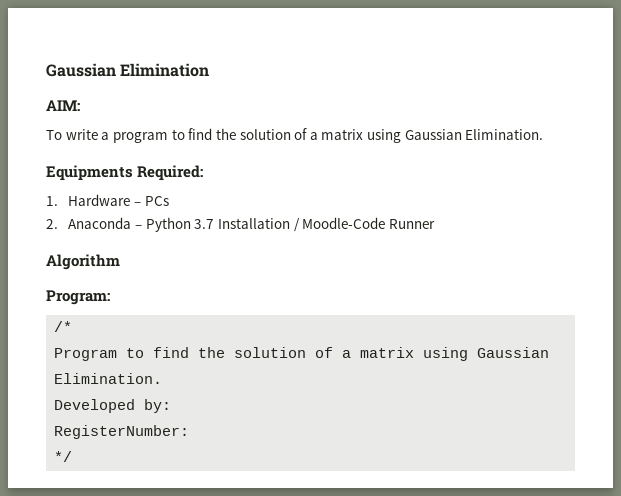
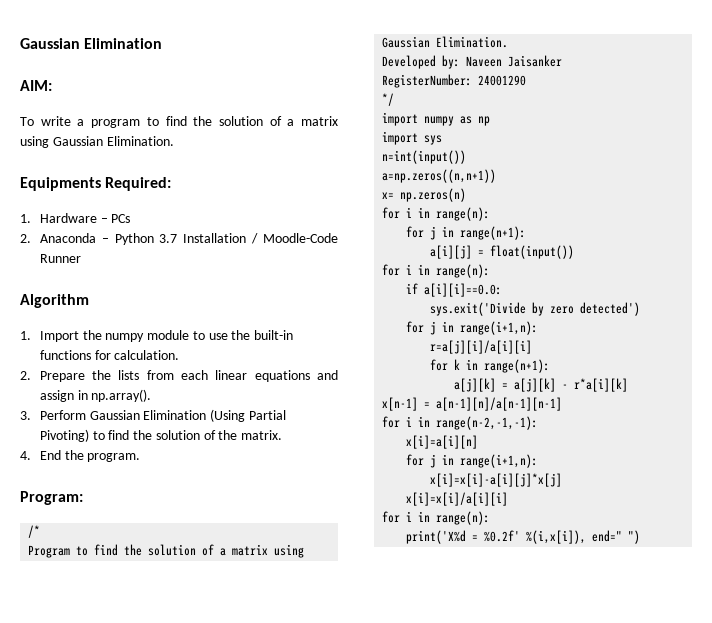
+ 1. Import the numpy module to use the built-in functions for calculation.
+ 2. Prepare the lists from each linear equations and assign in np.array().
+ 3. Perform Gaussian Elimination (Using Partial Pivoting) to find the solution of the matrix.
+ 4. End the program.
- Developed by:
+ Developed by: Naveen Jaisanker
- RegisterNumber:
+ RegisterNumber: 24001290
+ import numpy as np
+ import sys
+ n=int(input())
+ a=np.zeros((n,n+1))
+ x= np.zeros(n)
+ for i in range(n):
+ for j in range(n+1):
+ a[i][j] = float(input())
+ for i in range(n):
+ if a[i][i]==0.0:
+ sys.exit('Divide by zero detected')
+ for j in range(i+1,n):
+ r=a[j][i]/a[i][i]
+ for k in range(n+1):
+ a[j][k] = a[j][k] - r*a[i][k]
+ x[n-1] = a[n-1][n]/a[n-1][n-1]
+ for i in range(n-2,-1,-1):
+ x[i]=a[i][n]
+ for j in range(i+1,n):
+ x[i]=x[i]-a[i][j]*x[j]
+ x[i]=x[i]/a[i][i]
+ for i in range(n):
+ print('X%d = %0.2f' %(i,x[i]), end=" ")

